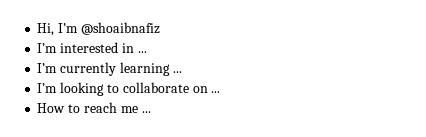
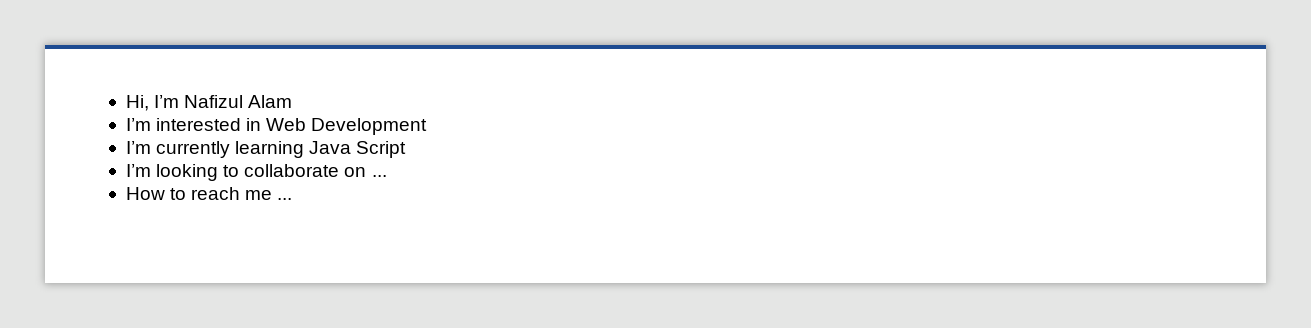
- Hi, I’m @shoaibnafiz
+ Hi, I’m Nafizul Alam
- I’m interested in ...
+ I’m interested in Web Development
- I’m currently learning ...
+ I’m currently learning Java Script

